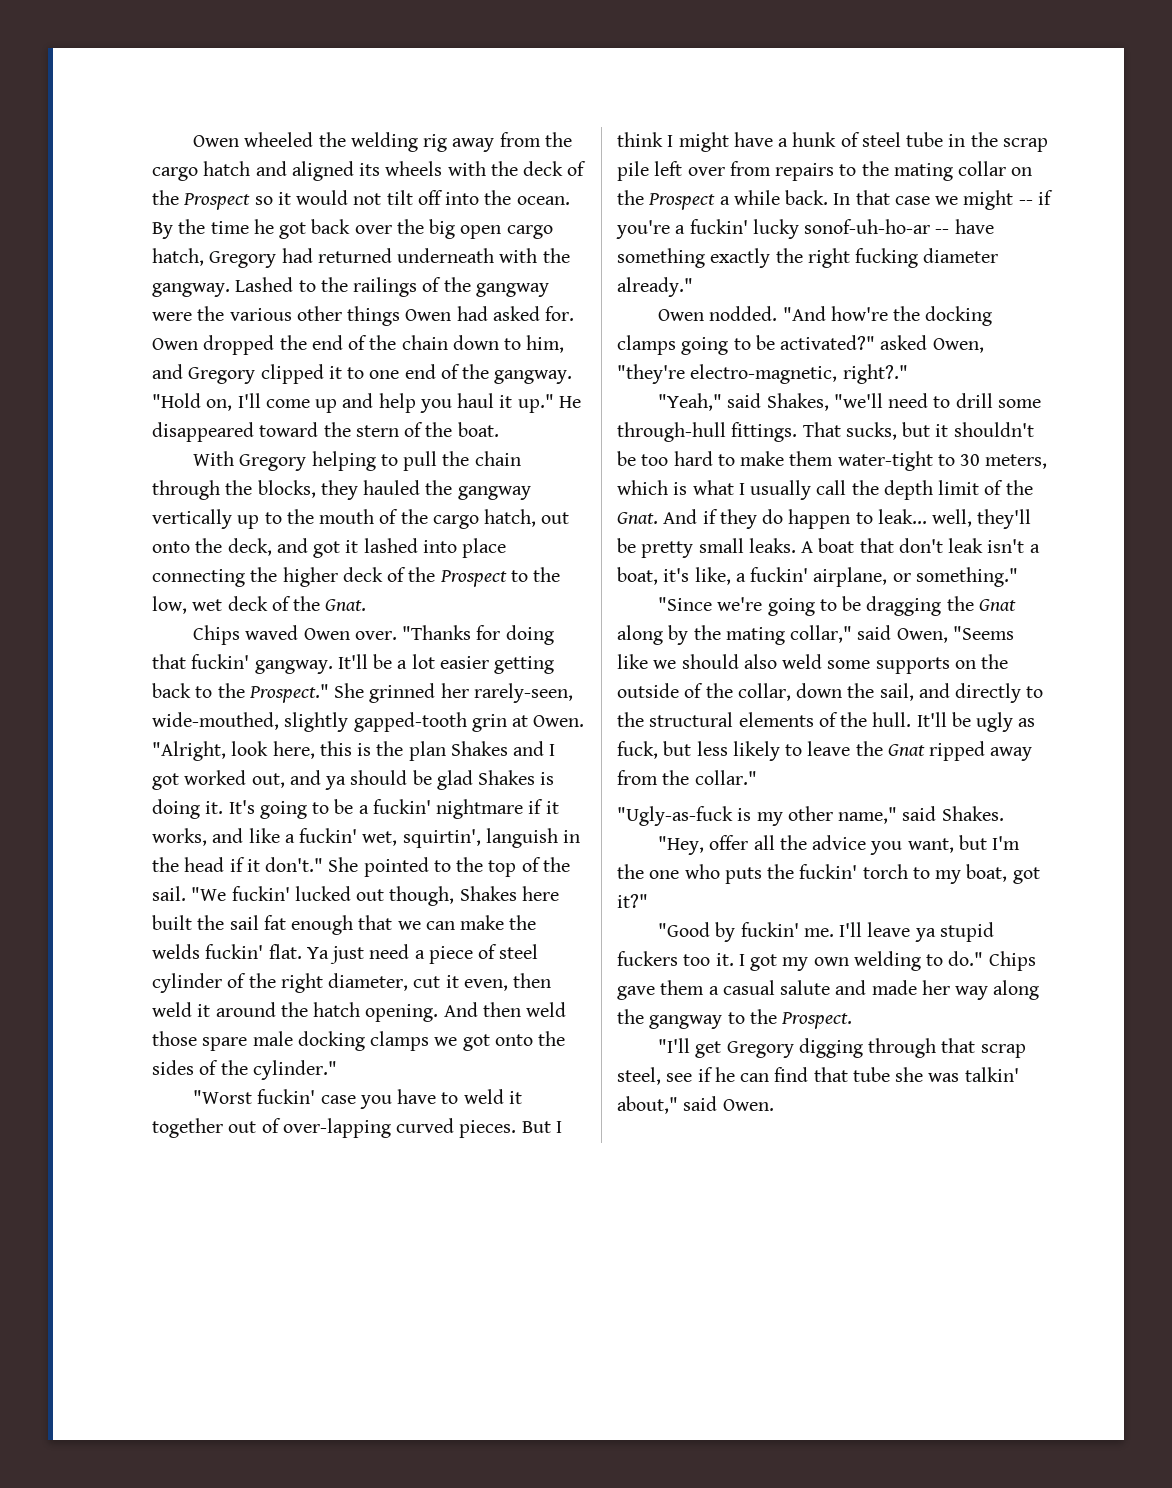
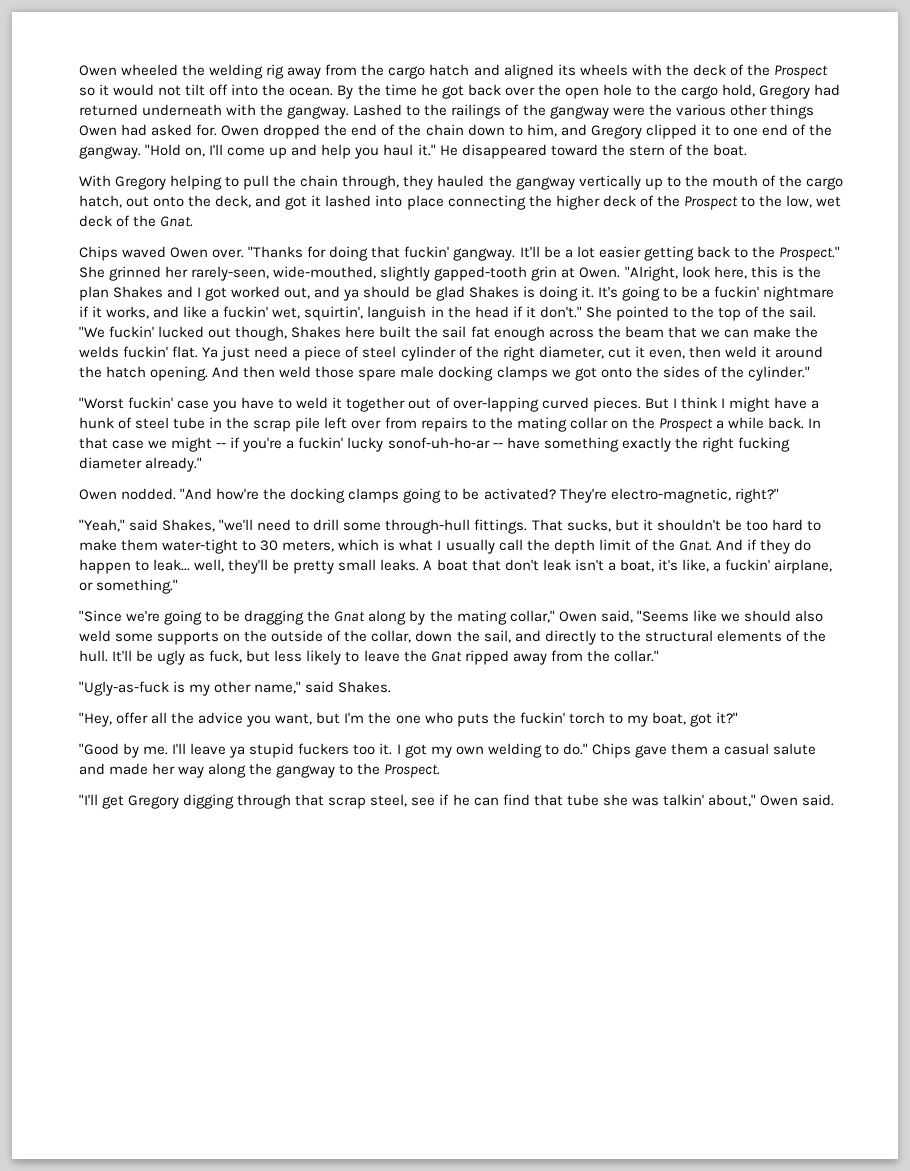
- By the time he got back over the big open cargo hatch, Gregory had returned underneath with the gangway.
+ By the time he got back over the open hole to the cargo hold, Gregory had returned underneath with the gangway.
- "Hold on, I'll come up and help you haul it up."
+ "Hold on, I'll come up and help you haul it."
- With Gregory helping to pull the chain through the blocks, they hauled the gangway vertically up to the mouth of the cargo hatch, out onto the deck, and got it lashed into place connecting the higher deck of the Prospect to the low, wet deck of the Gnat.
+ With Gregory helping to pull the chain through, they hauled the gangway vertically up to the mouth of the cargo hatch, out onto the deck, and got it lashed into place connecting the higher deck of the Prospect to the low, wet deck of the Gnat.
- "We fuckin' lucked out though, Shakes here built the sail fat enough that we can make the welds fuckin' flat.
+ "We fuckin' lucked out though, Shakes here built the sail fat enough across the beam that we can make the welds fuckin' flat.
- "And how're the docking clamps going to be activated?" asked Owen, "they're electro-magnetic, right?."
+ "And how're the docking clamps going to be activated? They're electro-magnetic, right?"
- "Since we're going to be dragging the Gnat along by the mating collar," said Owen, "Seems like we should also weld some supports on the outside of the collar, down the sail, and directly to the structural elements of the hull.
+ "Since we're going to be dragging the Gnat along by the mating collar," Owen said, "Seems like we should also weld some supports on the outside of the collar, down the sail, and directly to the structural elements of the hull.
- "Good by fuckin' me.
+ "Good by me.
- "I'll get Gregory digging through that scrap steel, see if he can find that tube she was talkin' about," said Owen.
+ "I'll get Gregory digging through that scrap steel, see if he can find that tube she was talkin' about," Owen said.

